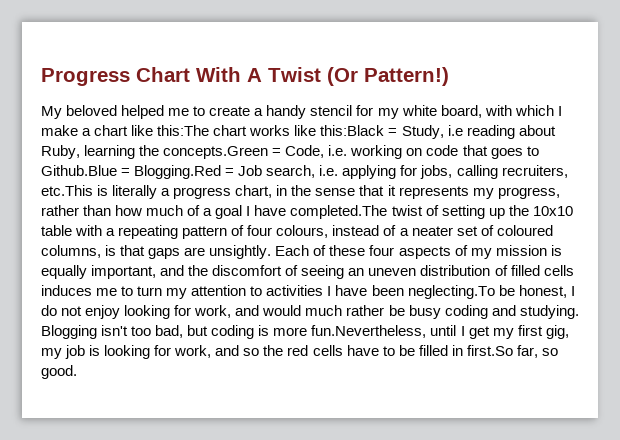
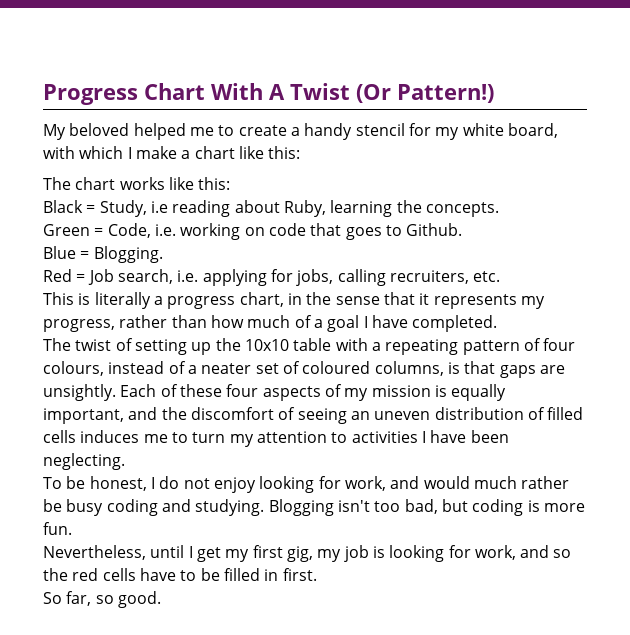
- My beloved helped me to create a handy stencil for my white board, with which I make a chart like this:The chart works like this:Black = Study, i.e reading about Ruby, learning the concepts.Green = Code, i.e. working on code that goes to Github.Blue = Blogging.Red = Job search, i.e. applying for jobs, calling recruiters, etc.This is literally a progress chart, in the sense that it represents my progress, rather than how much of a goal I have completed.The twist of setting up the 10x10 table with a repeating pattern of four colours, instead of a neater set of coloured columns, is that gaps are unsightly.
+ My beloved helped me to create a handy stencil for my white board, with which I make a chart like this:
+ The chart works like this:
+ Black = Study, i.e reading about Ruby, learning the concepts.
+ Green = Code, i.e. working on code that goes to Github.
+ Blue = Blogging.
+ Red = Job search, i.e. applying for jobs, calling recruiters, etc.
+ This is literally a progress chart, in the sense that it represents my progress, rather than how much of a goal I have completed.
+ The twist of setting up the 10x10 table with a repeating pattern of four colours, instead of a neater set of coloured columns, is that gaps are unsightly.
- Each of these four aspects of my mission is equally important, and the discomfort of seeing an uneven distribution of filled cells induces me to turn my attention to activities I have been neglecting.To be honest, I do not enjoy looking for work, and would much rather be busy coding and studying.
+ Each of these four aspects of my mission is equally important, and the discomfort of seeing an uneven distribution of filled cells induces me to turn my attention to activities I have been neglecting.
+ To be honest, I do not enjoy looking for work, and would much rather be busy coding and studying.
- Blogging isn't too bad, but coding is more fun.Nevertheless, until I get my first gig, my job is looking for work, and so the red cells have to be filled in first.So far, so good.
+ Blogging isn't too bad, but coding is more fun.
+ Nevertheless, until I get my first gig, my job is looking for work, and so the red cells have to be filled in first.
+ So far, so good.

